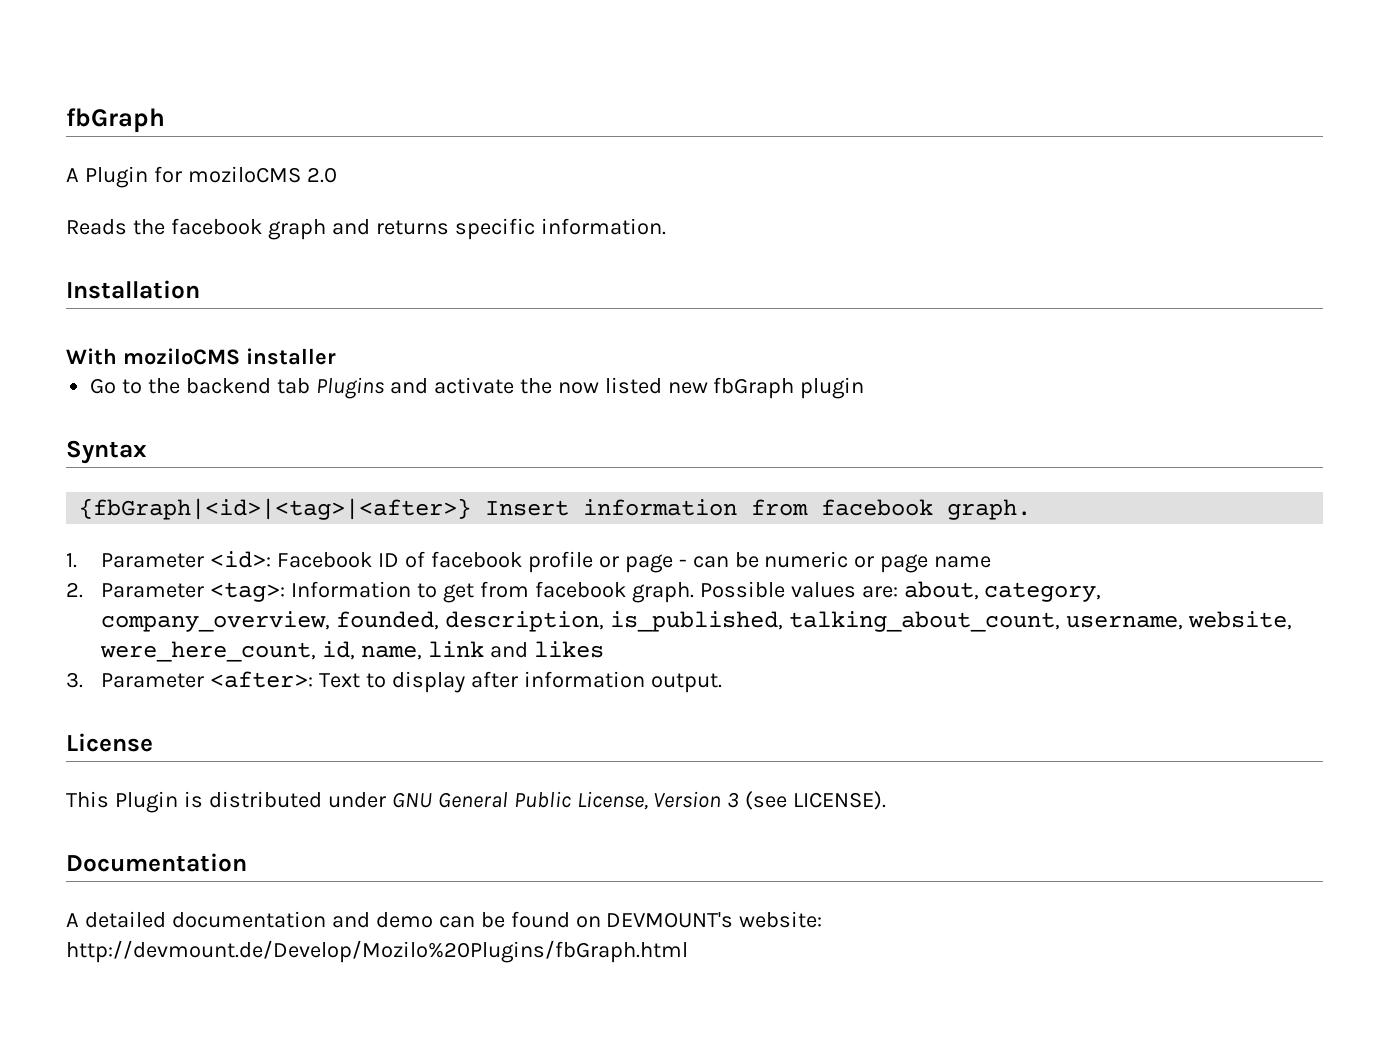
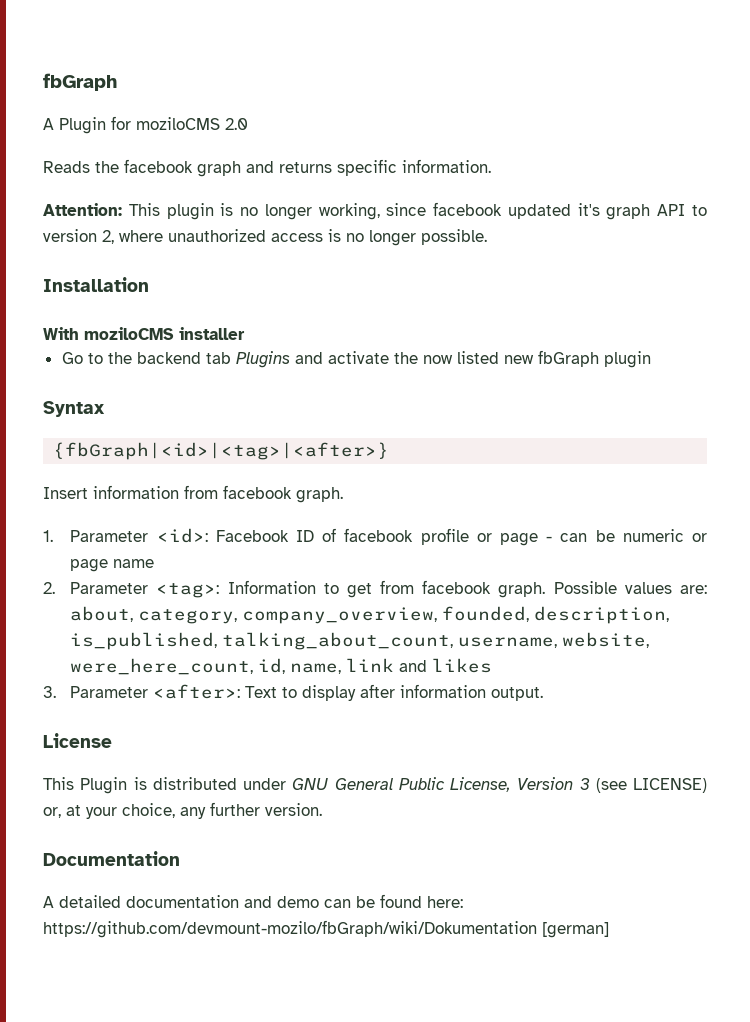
+ Attention: This plugin is no longer working, since facebook updated it's graph API to version 2, where unauthorized access is no longer possible.
- {fbGraph|<id>|<tag>|<after>} Insert information from facebook graph.
+ {fbGraph|<id>|<tag>|<after>}
+ Insert information from facebook graph.
- This Plugin is distributed under GNU General Public License, Version 3 (see LICENSE).
+ This Plugin is distributed under GNU General Public License, Version 3 (see LICENSE) or, at your choice, any further version.
- A detailed documentation and demo can be found on DEVMOUNT's website: http://devmount.de/Develop/Mozilo%20Plugins/fbGraph.html
+ A detailed documentation and demo can be found here: https://github.com/devmount-mozilo/fbGraph/wiki/Dokumentation [german]

